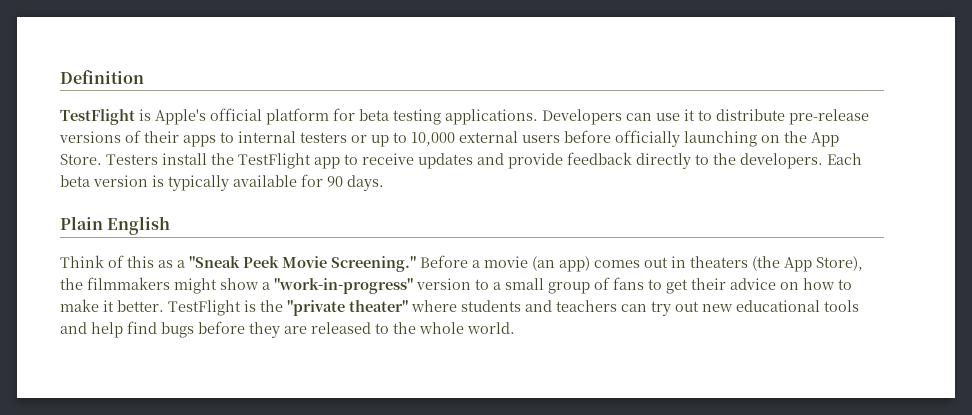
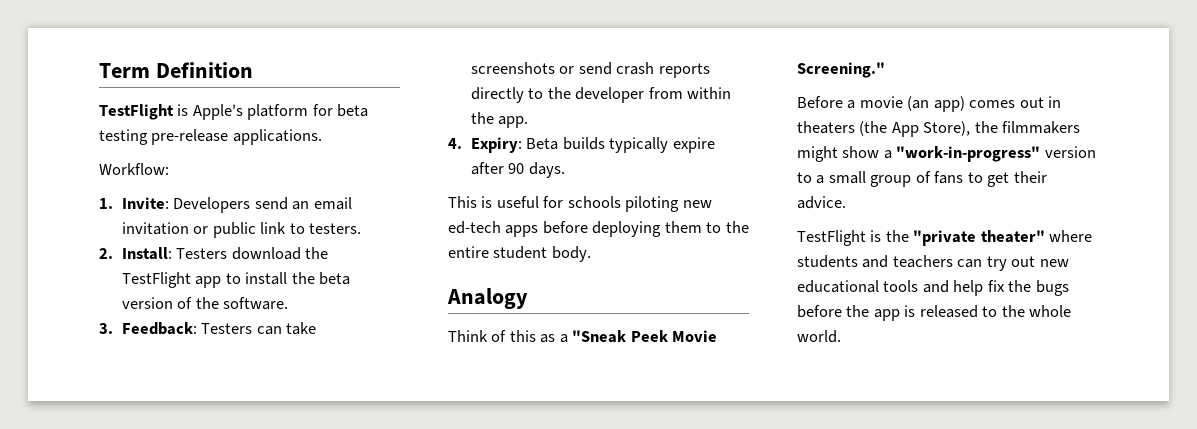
- Definition
+ Term Definition
- TestFlight is Apple's official platform for beta testing applications. Developers can use it to distribute pre-release versions of their apps to internal testers or up to 10,000 external users before officially launching on the App Store. Testers install the TestFlight app to receive updates and provide feedback directly to the developers. Each beta version is typically available for 90 days.
- Plain English
+ TestFlight is Apple's platform for beta testing pre-release applications.
+ Workflow:
+ 1. Invite: Developers send an email invitation or public link to testers.
+ 2. Install: Testers download the TestFlight app to install the beta version of the software.
+ 3. Feedback: Testers can take screenshots or send crash reports directly to the developer from within the app.
+ 4. Expiry: Beta builds typically expire after 90 days.
+ This is useful for schools piloting new ed-tech apps before deploying them to the entire student body.
+ Analogy
- Think of this as a "Sneak Peek Movie Screening." Before a movie (an app) comes out in theaters (the App Store), the filmmakers might show a "work-in-progress" version to a small group of fans to get their advice on how to make it better. TestFlight is the "private theater" where students and teachers can try out new educational tools and help find bugs before they are released to the whole world.
+ Think of this as a "Sneak Peek Movie Screening."
+ Before a movie (an app) comes out in theaters (the App Store), the filmmakers might show a "work-in-progress" version to a small group of fans to get their advice.
+ TestFlight is the "private theater" where students and teachers can try out new educational tools and help fix the bugs before the app is released to the whole world.

